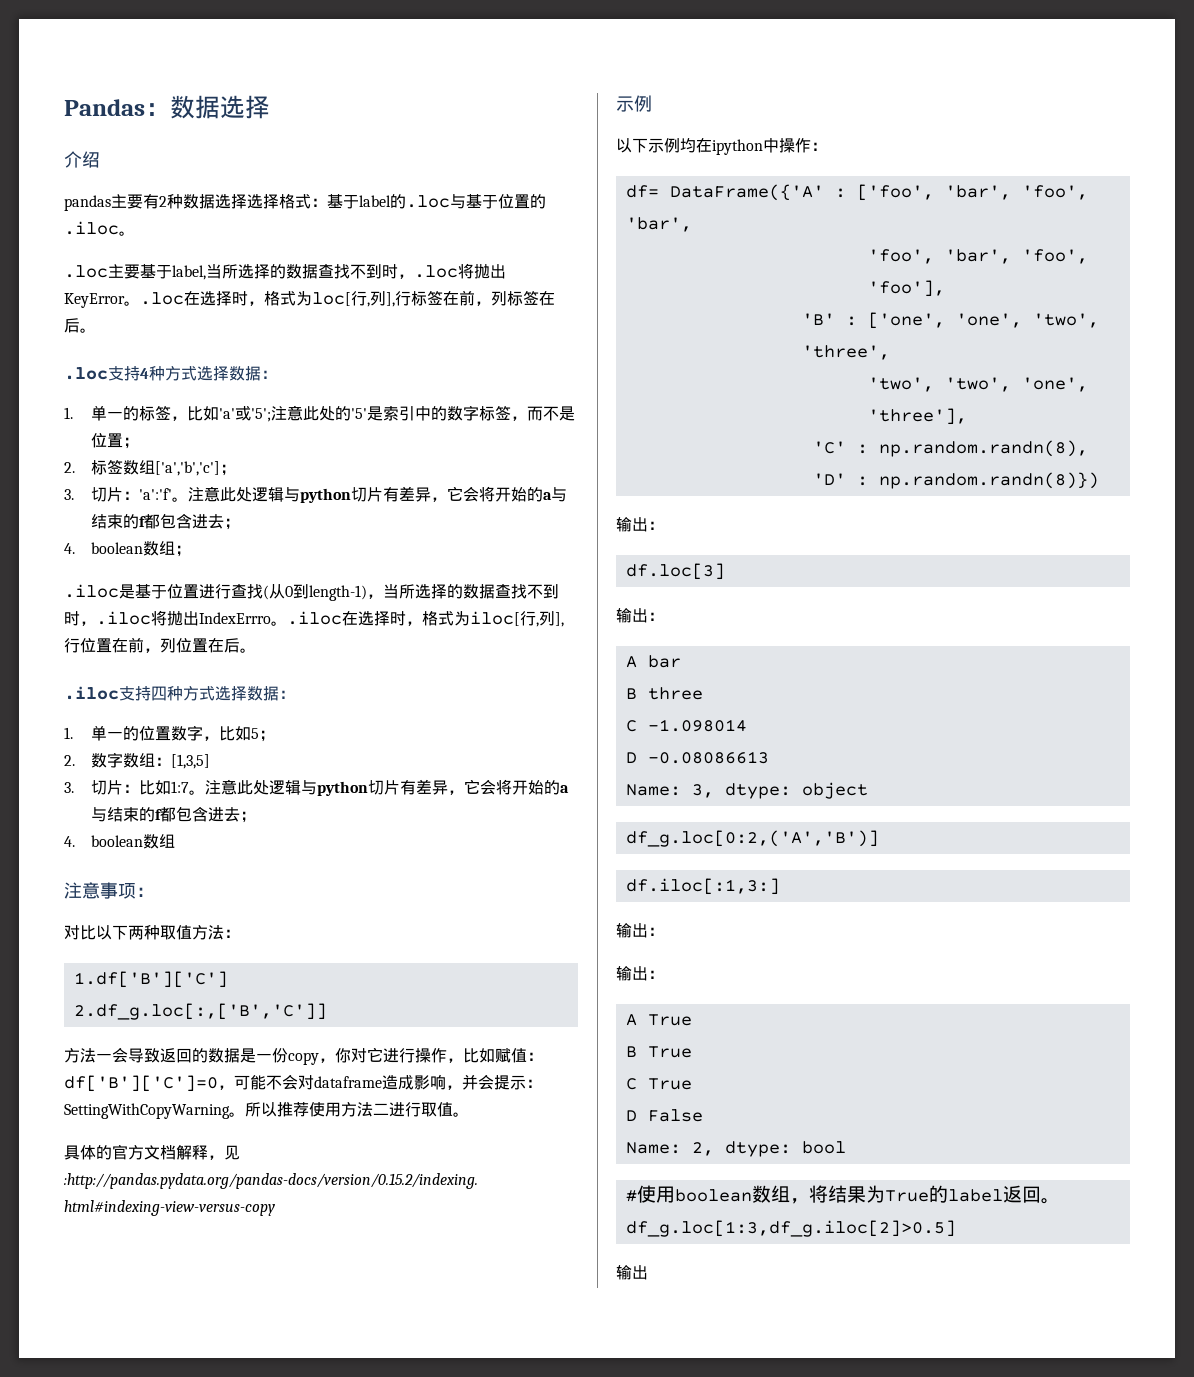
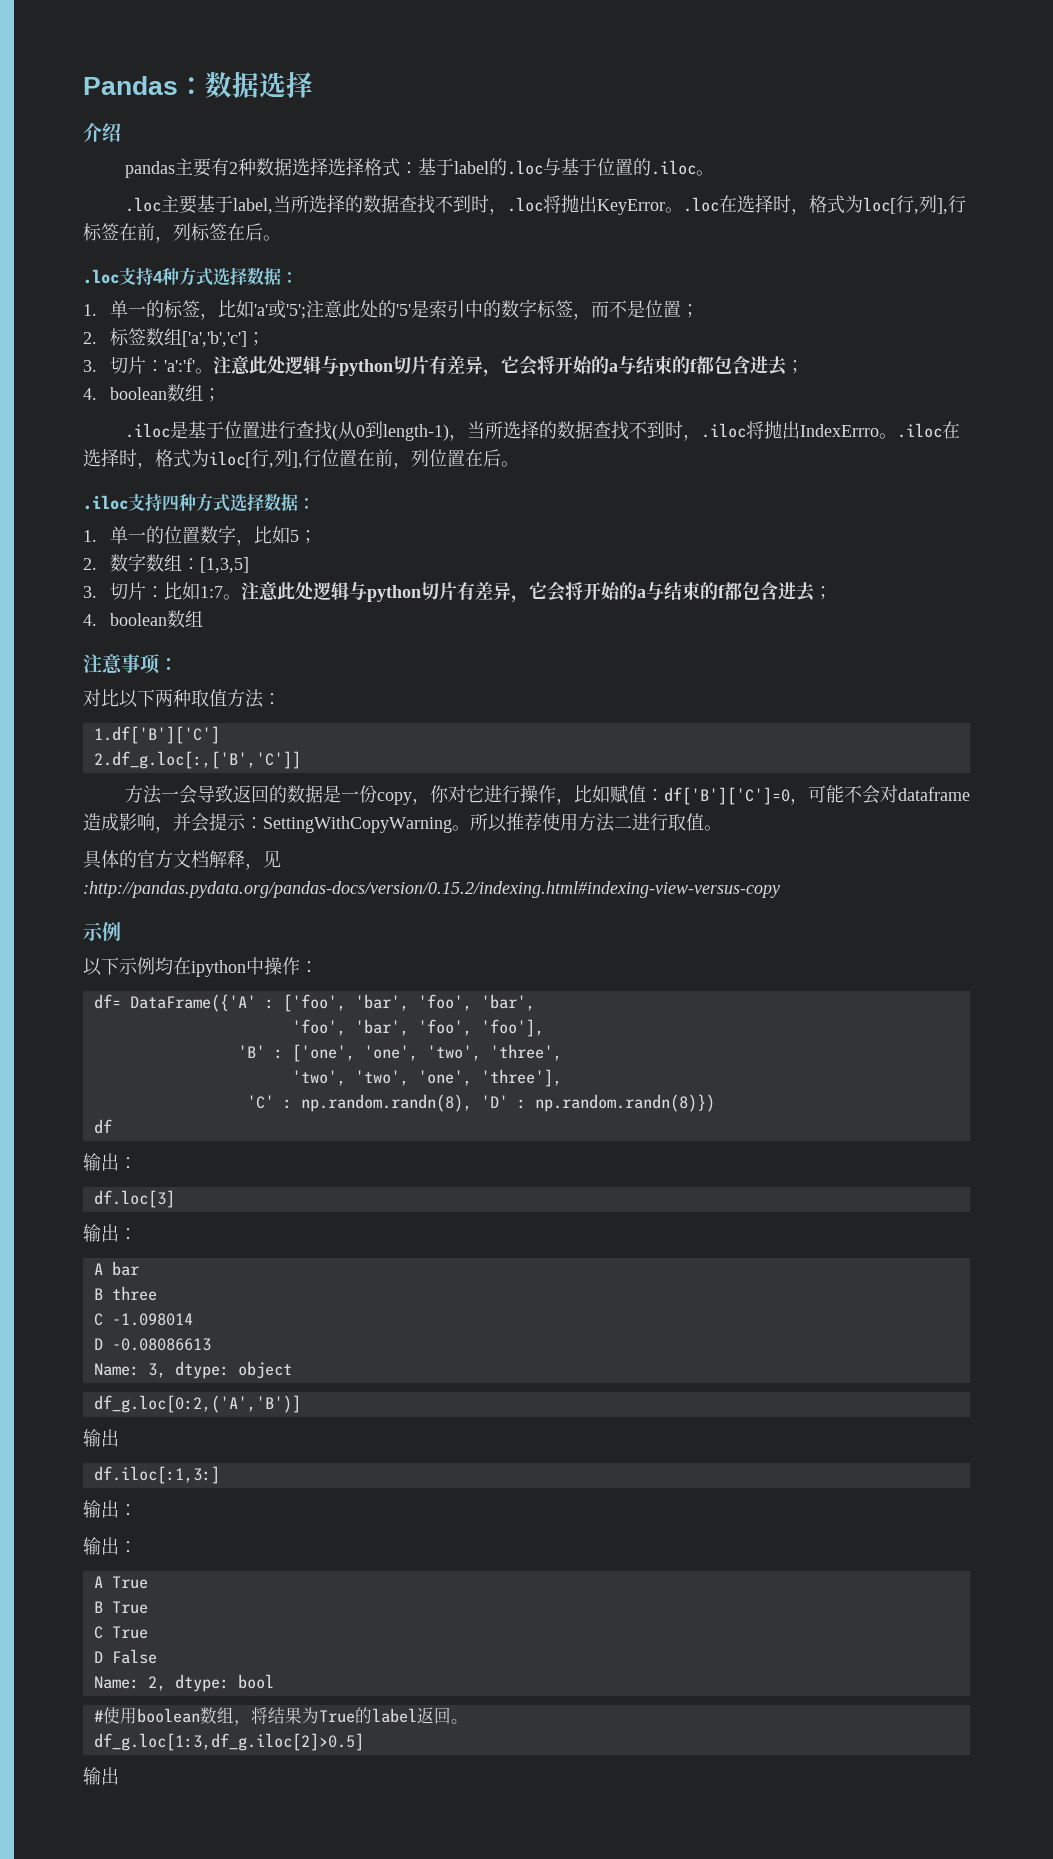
+ df
  df_g.loc[0:2,('A','B')]
+ 输出

